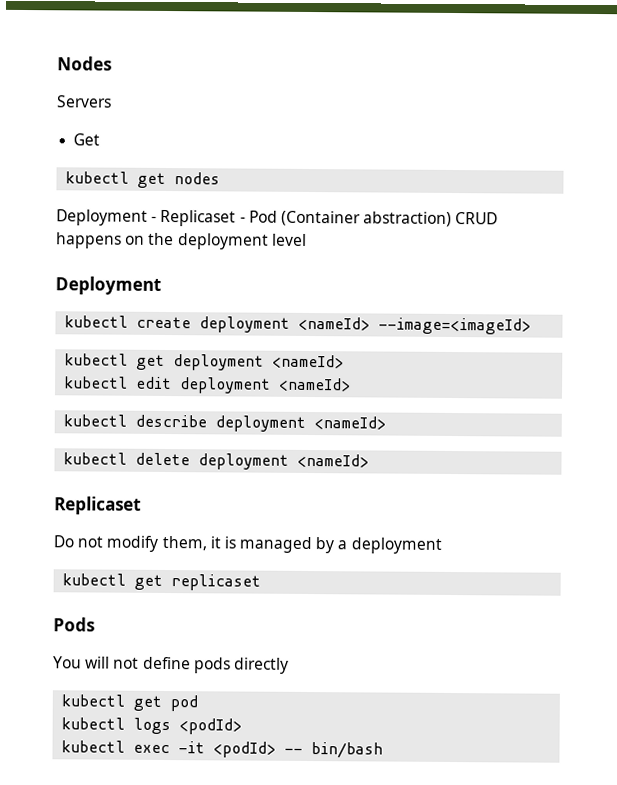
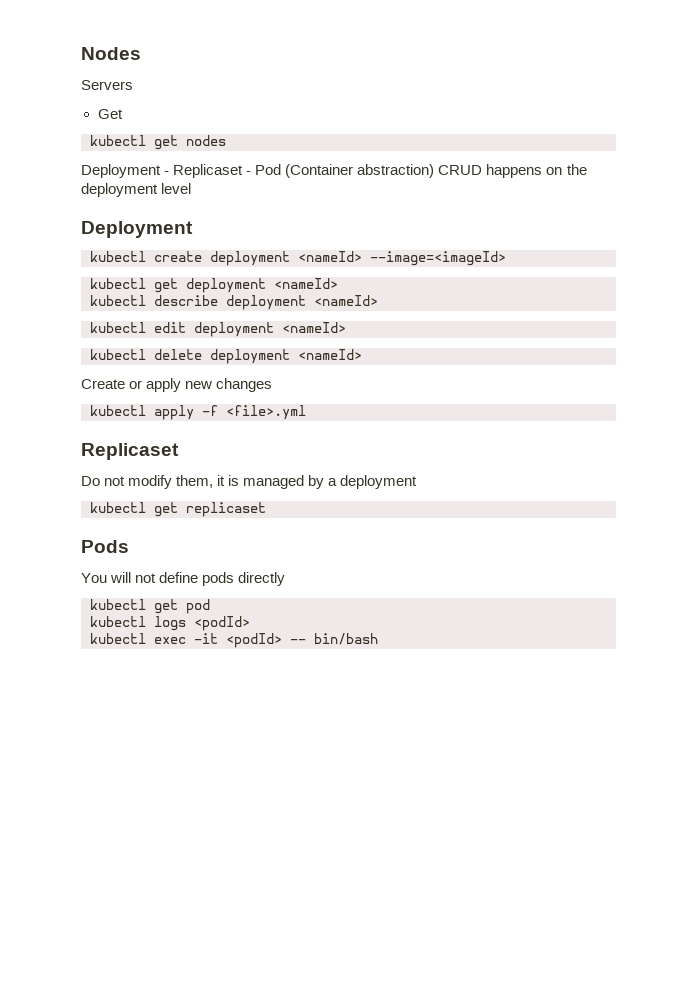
+ kubectl describe deployment <nameId>
  kubectl edit deployment <nameId>
- kubectl describe deployment <nameId>
+ Create or apply new changes
+ kubectl apply -f <file>.yml

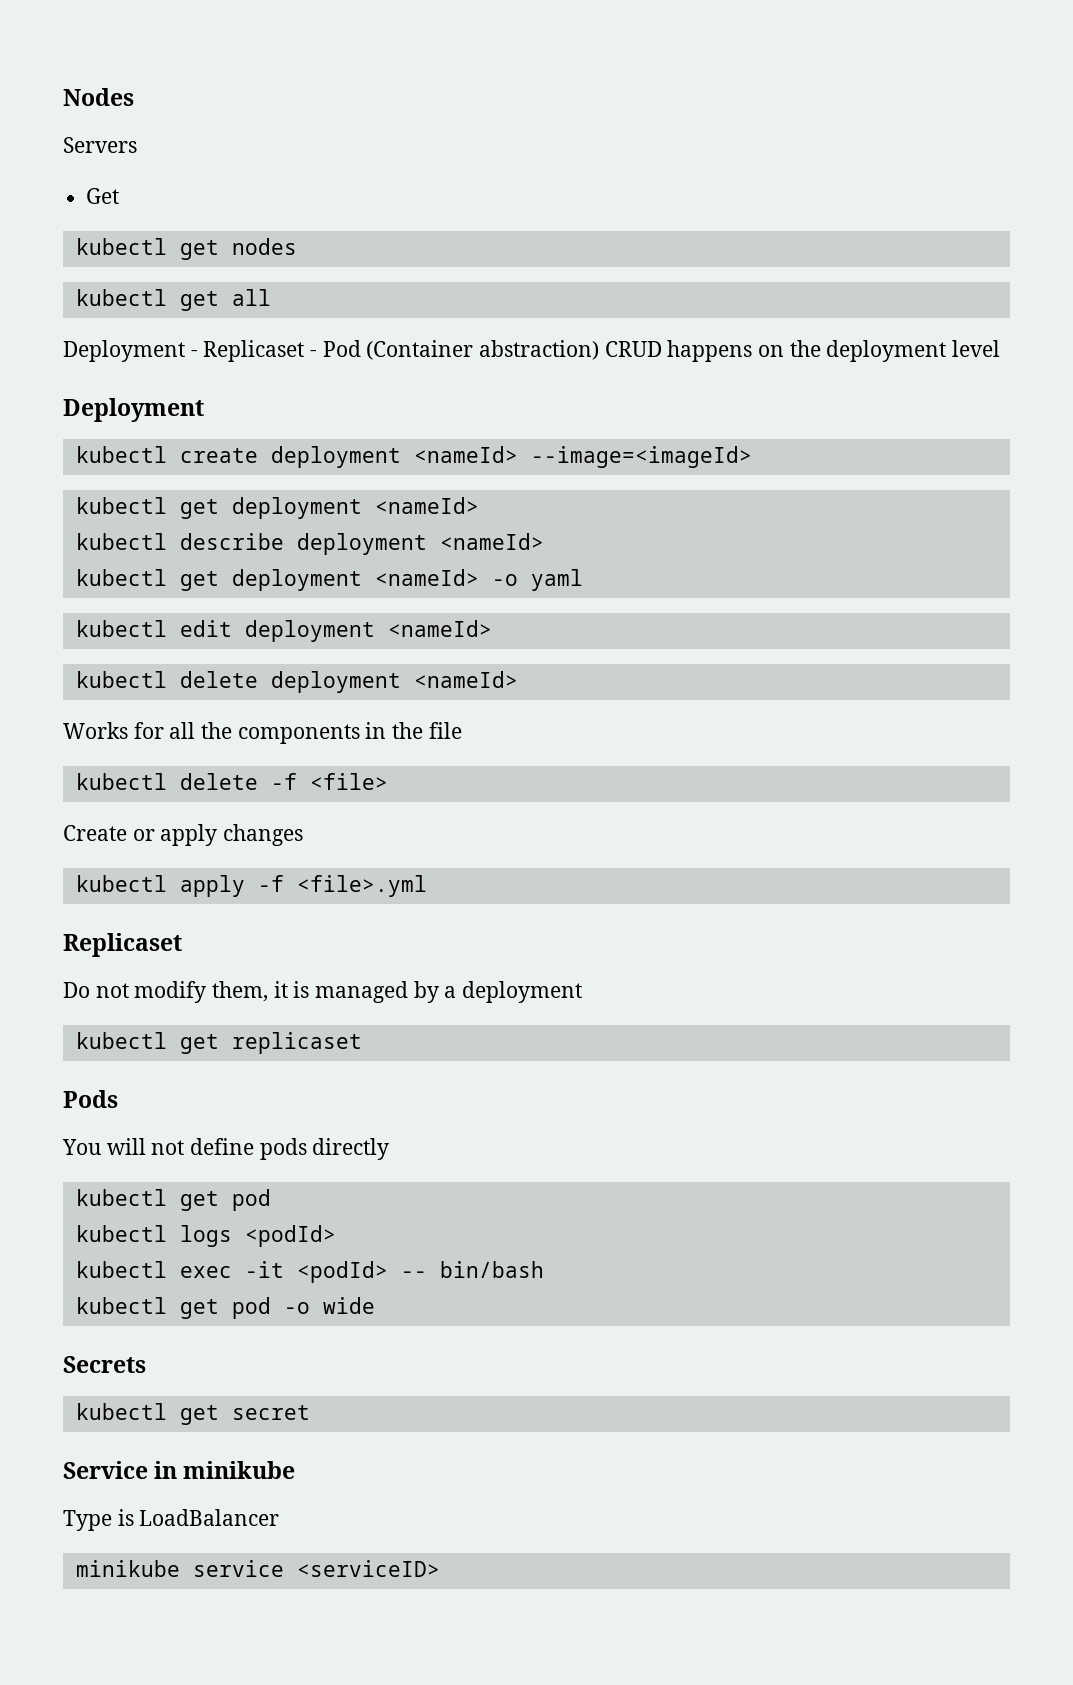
+ kubectl get all
+ kubectl get deployment <nameId> -o yaml
+ Works for all the components in the file
+ kubectl delete -f <file>
- Create or apply new changes
+ Create or apply changes
+ kubectl get pod -o wide
+ Secrets
+ kubectl get secret
+ Service in minikube
+ Type is LoadBalancer
+ minikube service <serviceID>

